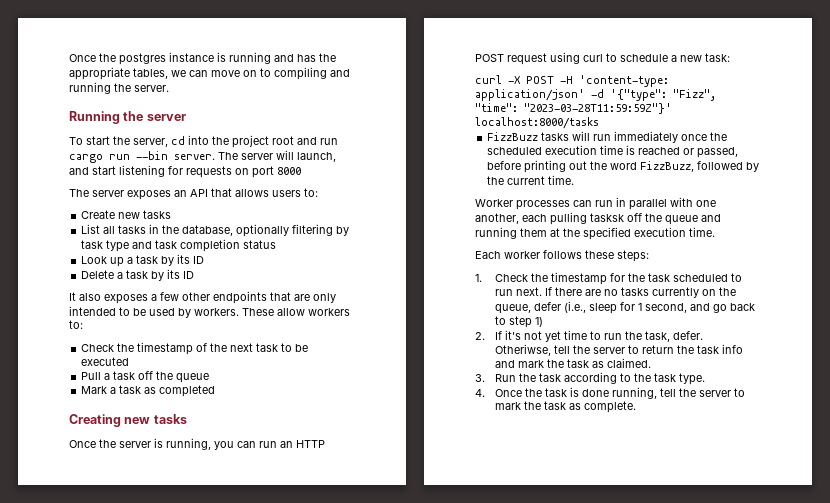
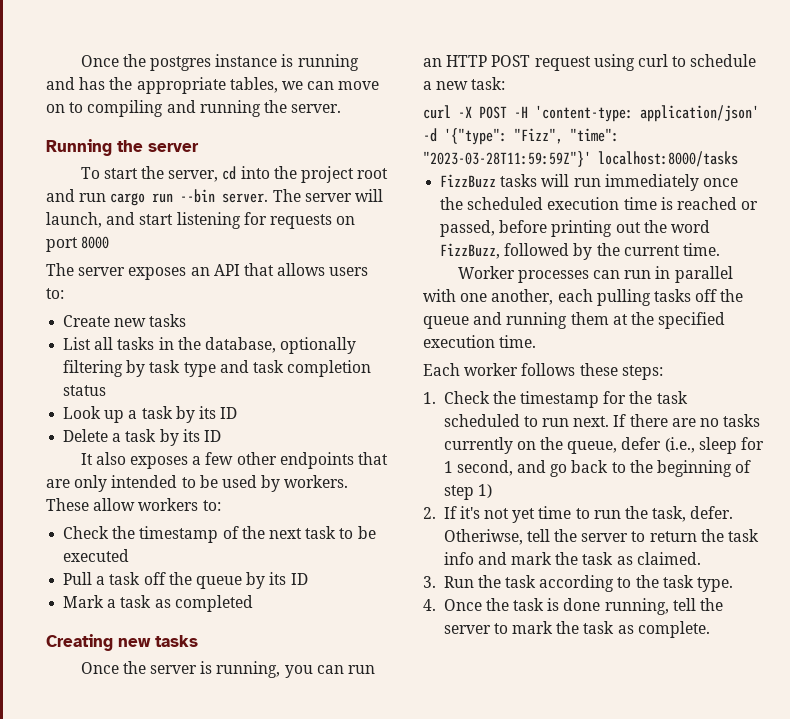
- Pull a task off the queue
+ Pull a task off the queue by its ID
- Worker processes can run in parallel with one another, each pulling tasksk off the queue and running them at the specified execution time.
+ Worker processes can run in parallel with one another, each pulling tasks off the queue and running them at the specified execution time.
- If there are no tasks currently on the queue, defer (i.e., sleep for 1 second, and go back to step 1)
+ If there are no tasks currently on the queue, defer (i.e., sleep for 1 second, and go back to the beginning of step 1)

